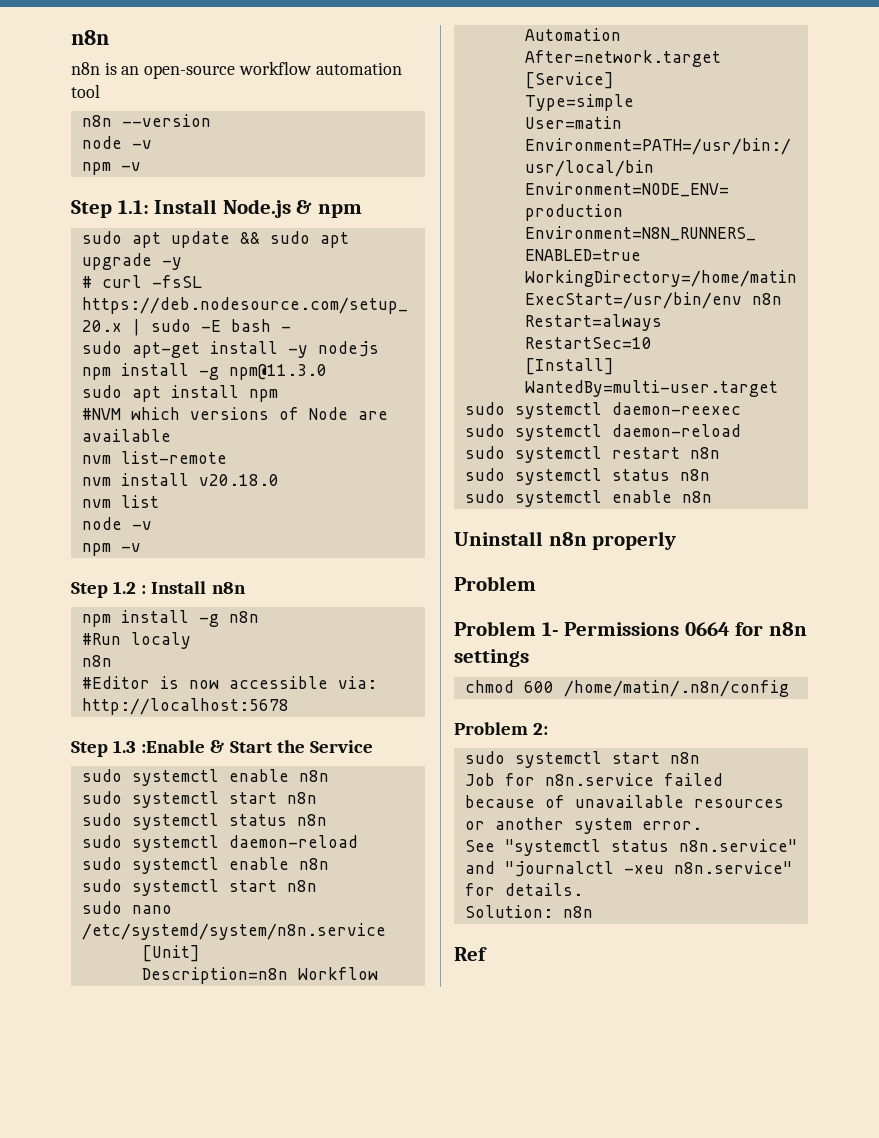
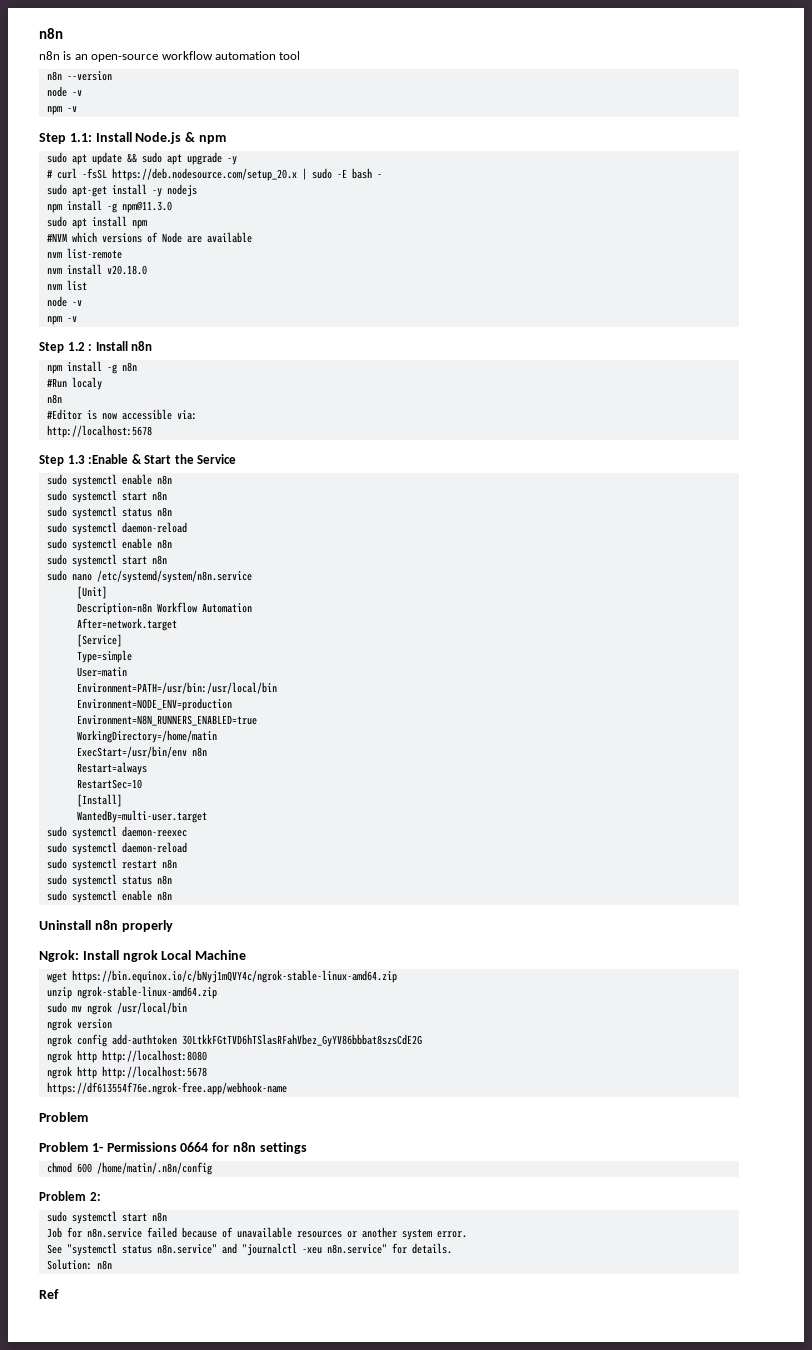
+ Ngrok: Install ngrok Local Machine
+ wget https://bin.equinox.io/c/bNyj1mQVY4c/ngrok-stable-linux-amd64.zip
+ unzip ngrok-stable-linux-amd64.zip
+ sudo mv ngrok /usr/local/bin
+ ngrok version
+ ngrok config add-authtoken 30LtkkFGtTVD6hTSlasRFahVbez_GyYV86bbbat8szsCdE2G
+ ngrok http http://localhost:8080
+ ngrok http http://localhost:5678
+ https://df613554f76e.ngrok-free.app/webhook-name

